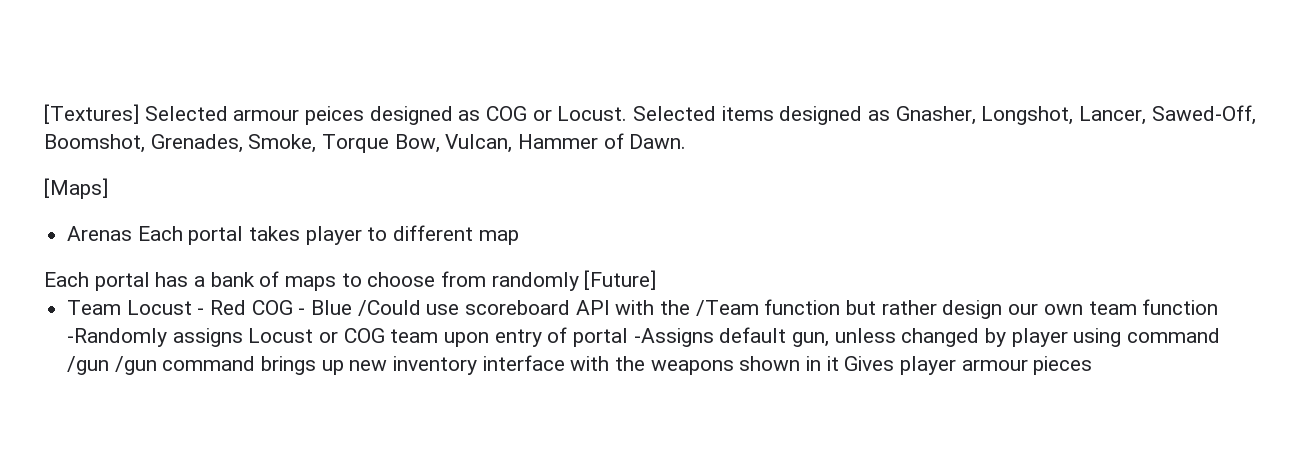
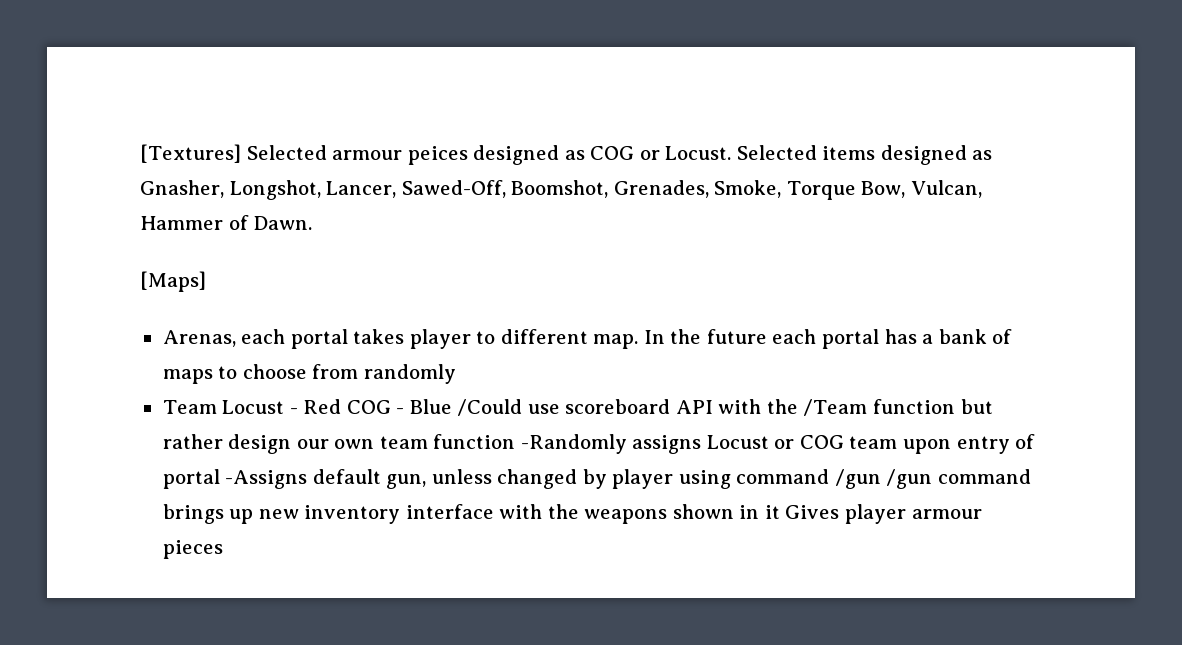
- Arenas Each portal takes player to different map
- Each portal has a bank of maps to choose from randomly [Future]
+ Arenas, each portal takes player to different map. In the future each portal has a bank of maps to choose from randomly

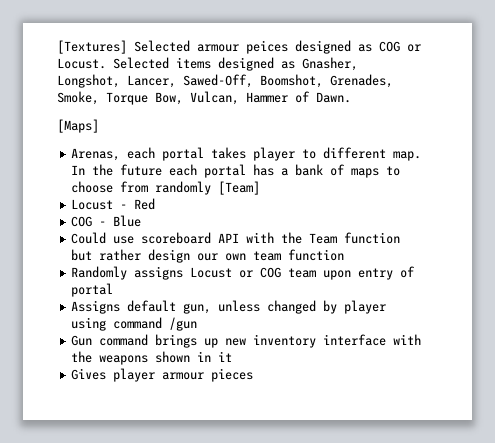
- In the future each portal has a bank of maps to choose from randomly
- Team Locust - Red COG - Blue /Could use scoreboard API with the /Team function but rather design our own team function -Randomly assigns Locust or COG team upon entry of portal -Assigns default gun, unless changed by player using command /gun /gun command brings up new inventory interface with the weapons shown in it Gives player armour pieces
+ In the future each portal has a bank of maps to choose from randomly [Team]
+ Locust - Red
+ COG - Blue
+ Could use scoreboard API with the Team function but rather design our own team function
+ Randomly assigns Locust or COG team upon entry of portal
+ Assigns default gun, unless changed by player using command /gun
+ Gun command brings up new inventory interface with the weapons shown in it
+ Gives player armour pieces

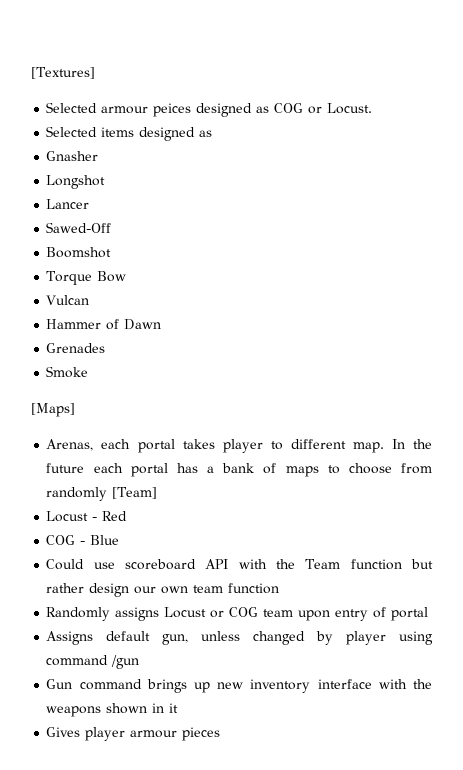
- [Textures] Selected armour peices designed as COG or Locust. Selected items designed as Gnasher, Longshot, Lancer, Sawed-Off, Boomshot, Grenades, Smoke, Torque Bow, Vulcan, Hammer of Dawn.
+ [Textures]
+ Selected armour peices designed as COG or Locust.
+ Selected items designed as
+ Gnasher
+ Longshot
+ Lancer
+ Sawed-Off
+ Boomshot
+ Torque Bow
+ Vulcan
+ Hammer of Dawn
+ Grenades
+ Smoke

